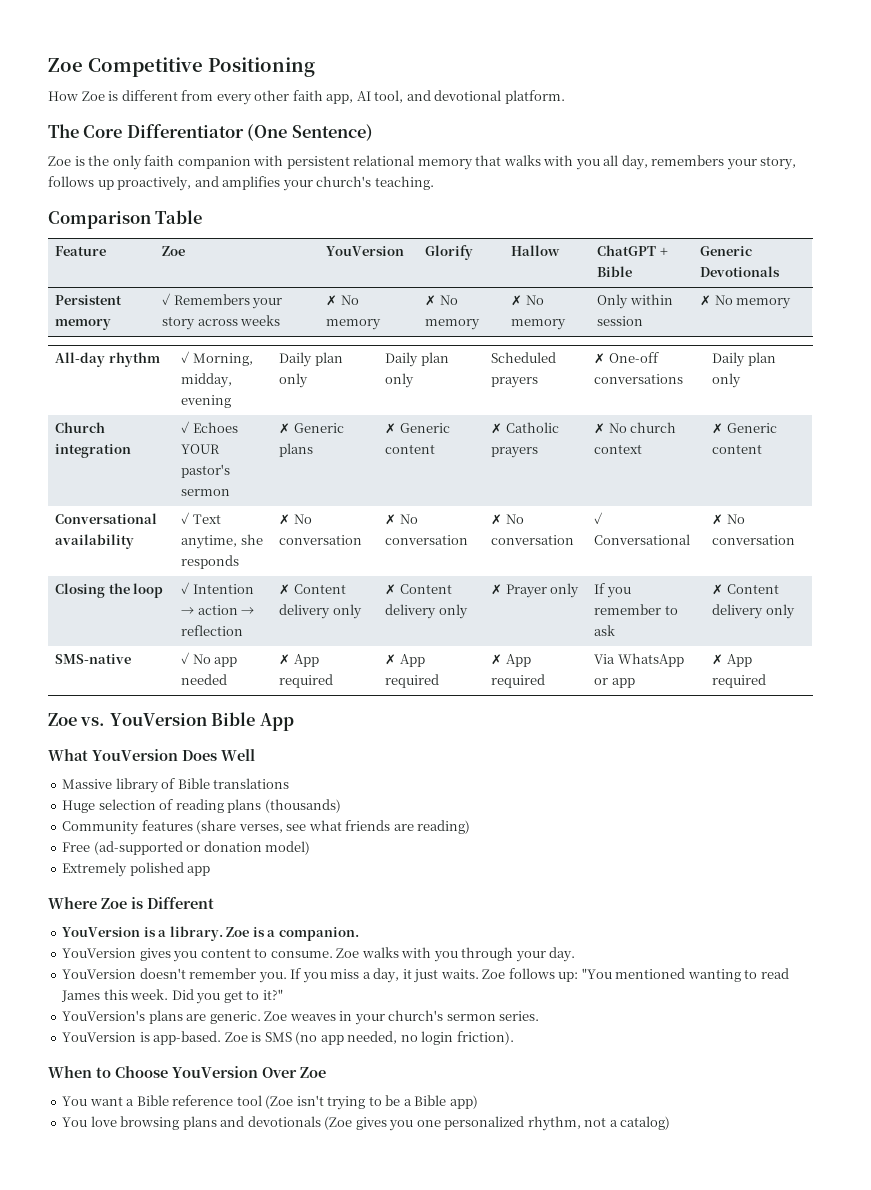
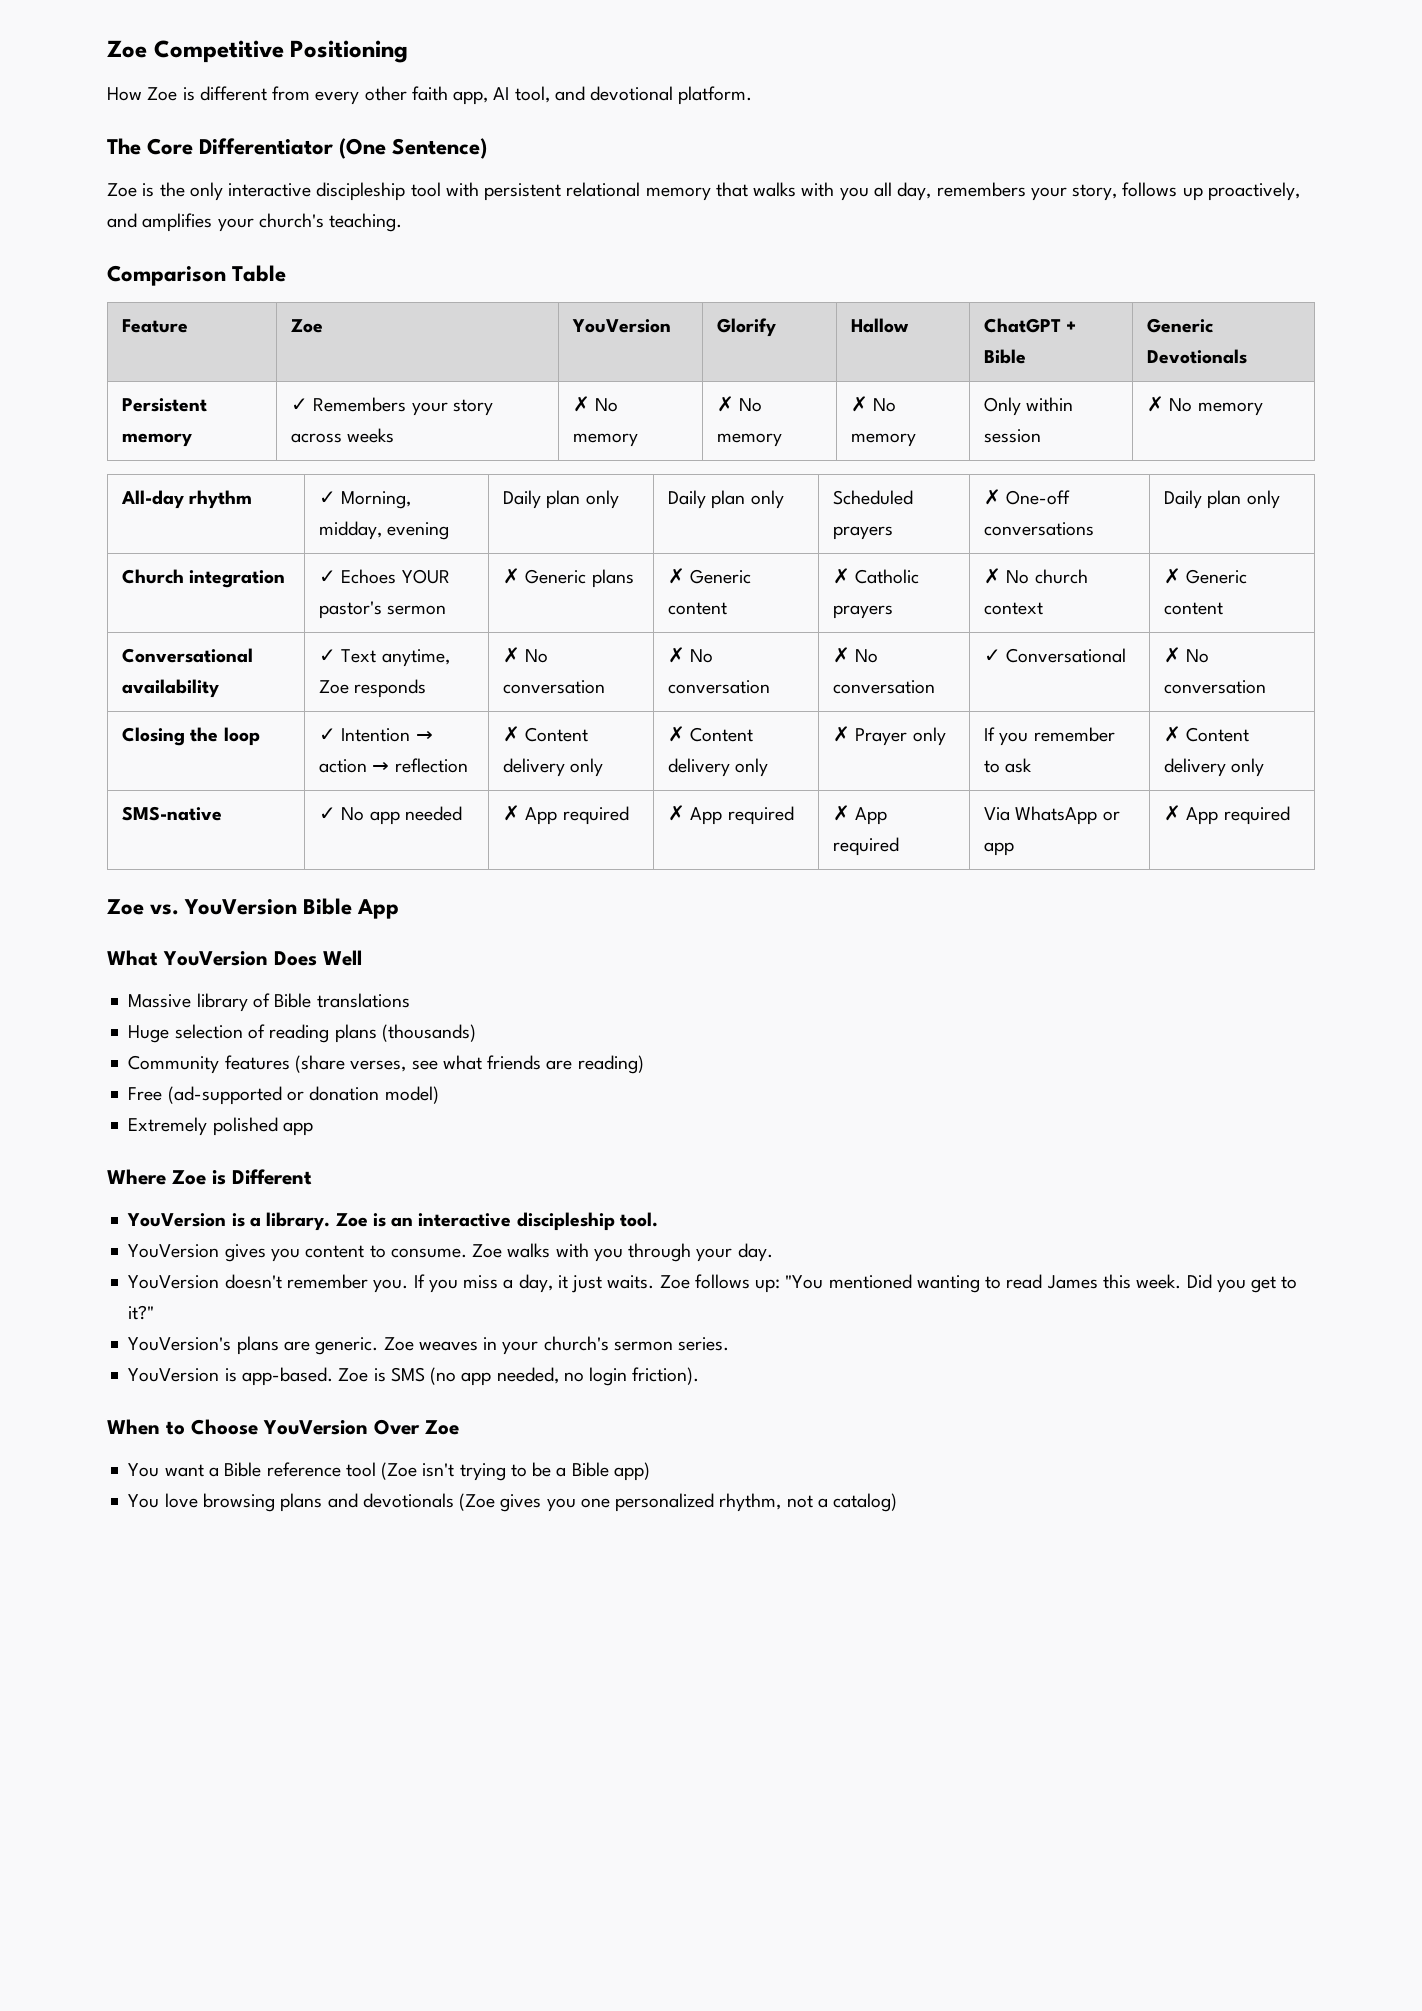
- Zoe is the only faith companion with persistent relational memory that walks with you all day, remembers your story, follows up proactively, and amplifies your church's teaching.
+ Zoe is the only interactive discipleship tool with persistent relational memory that walks with you all day, remembers your story, follows up proactively, and amplifies your church's teaching.
- Conversational availability | ✓ Text anytime, she responds | ✗ No conversation | ✗ No conversation | ✗ No conversation | ✓ Conversational | ✗ No conversation
+ Conversational availability | ✓ Text anytime, Zoe responds | ✗ No conversation | ✗ No conversation | ✗ No conversation | ✓ Conversational | ✗ No conversation
- Zoe is a companion.
+ Zoe is an interactive discipleship tool.

